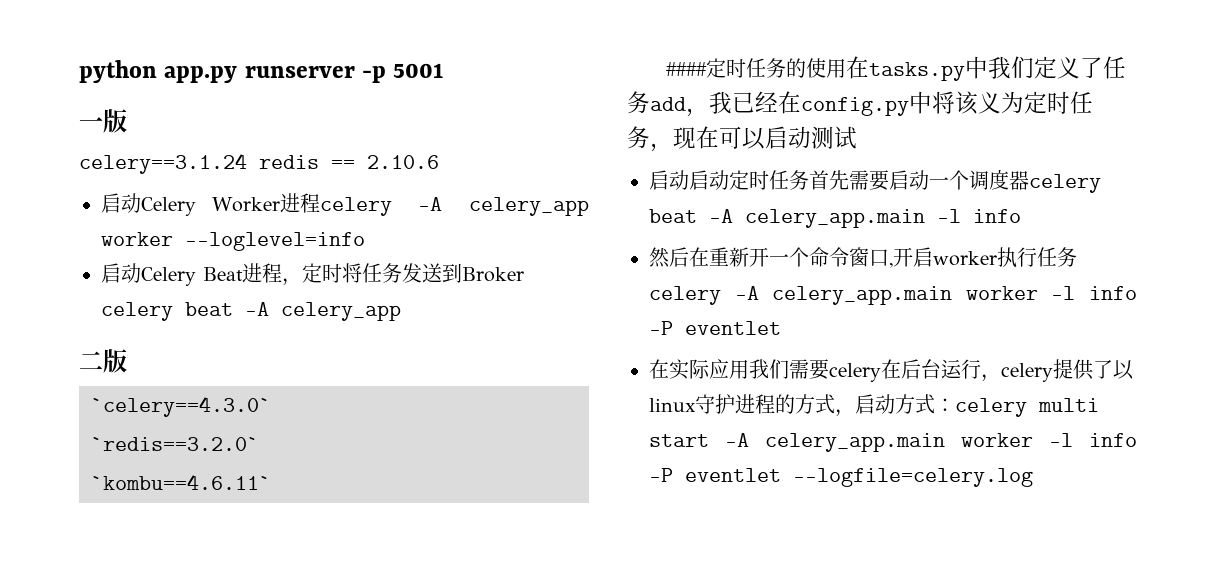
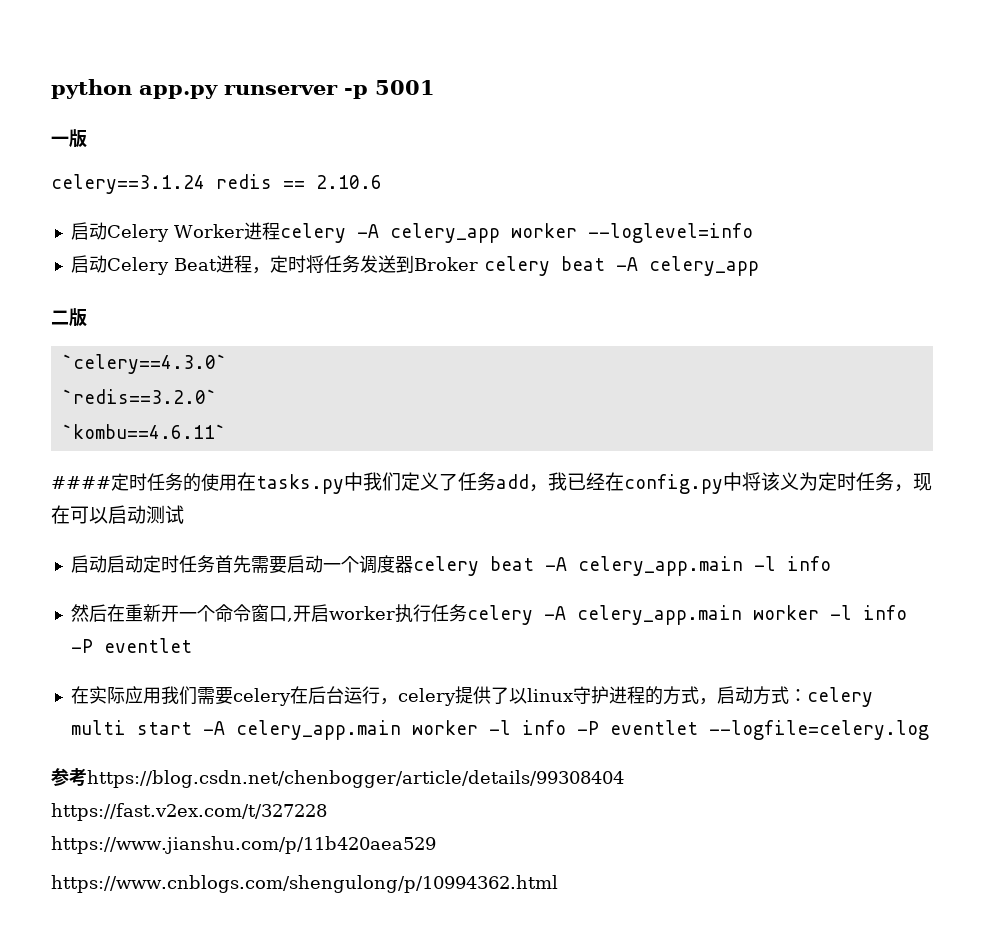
+ 参考https://blog.csdn.net/chenbogger/article/details/99308404
+ https://fast.v2ex.com/t/327228
+ https://www.jianshu.com/p/11b420aea529
+ https://www.cnblogs.com/shengulong/p/10994362.html

